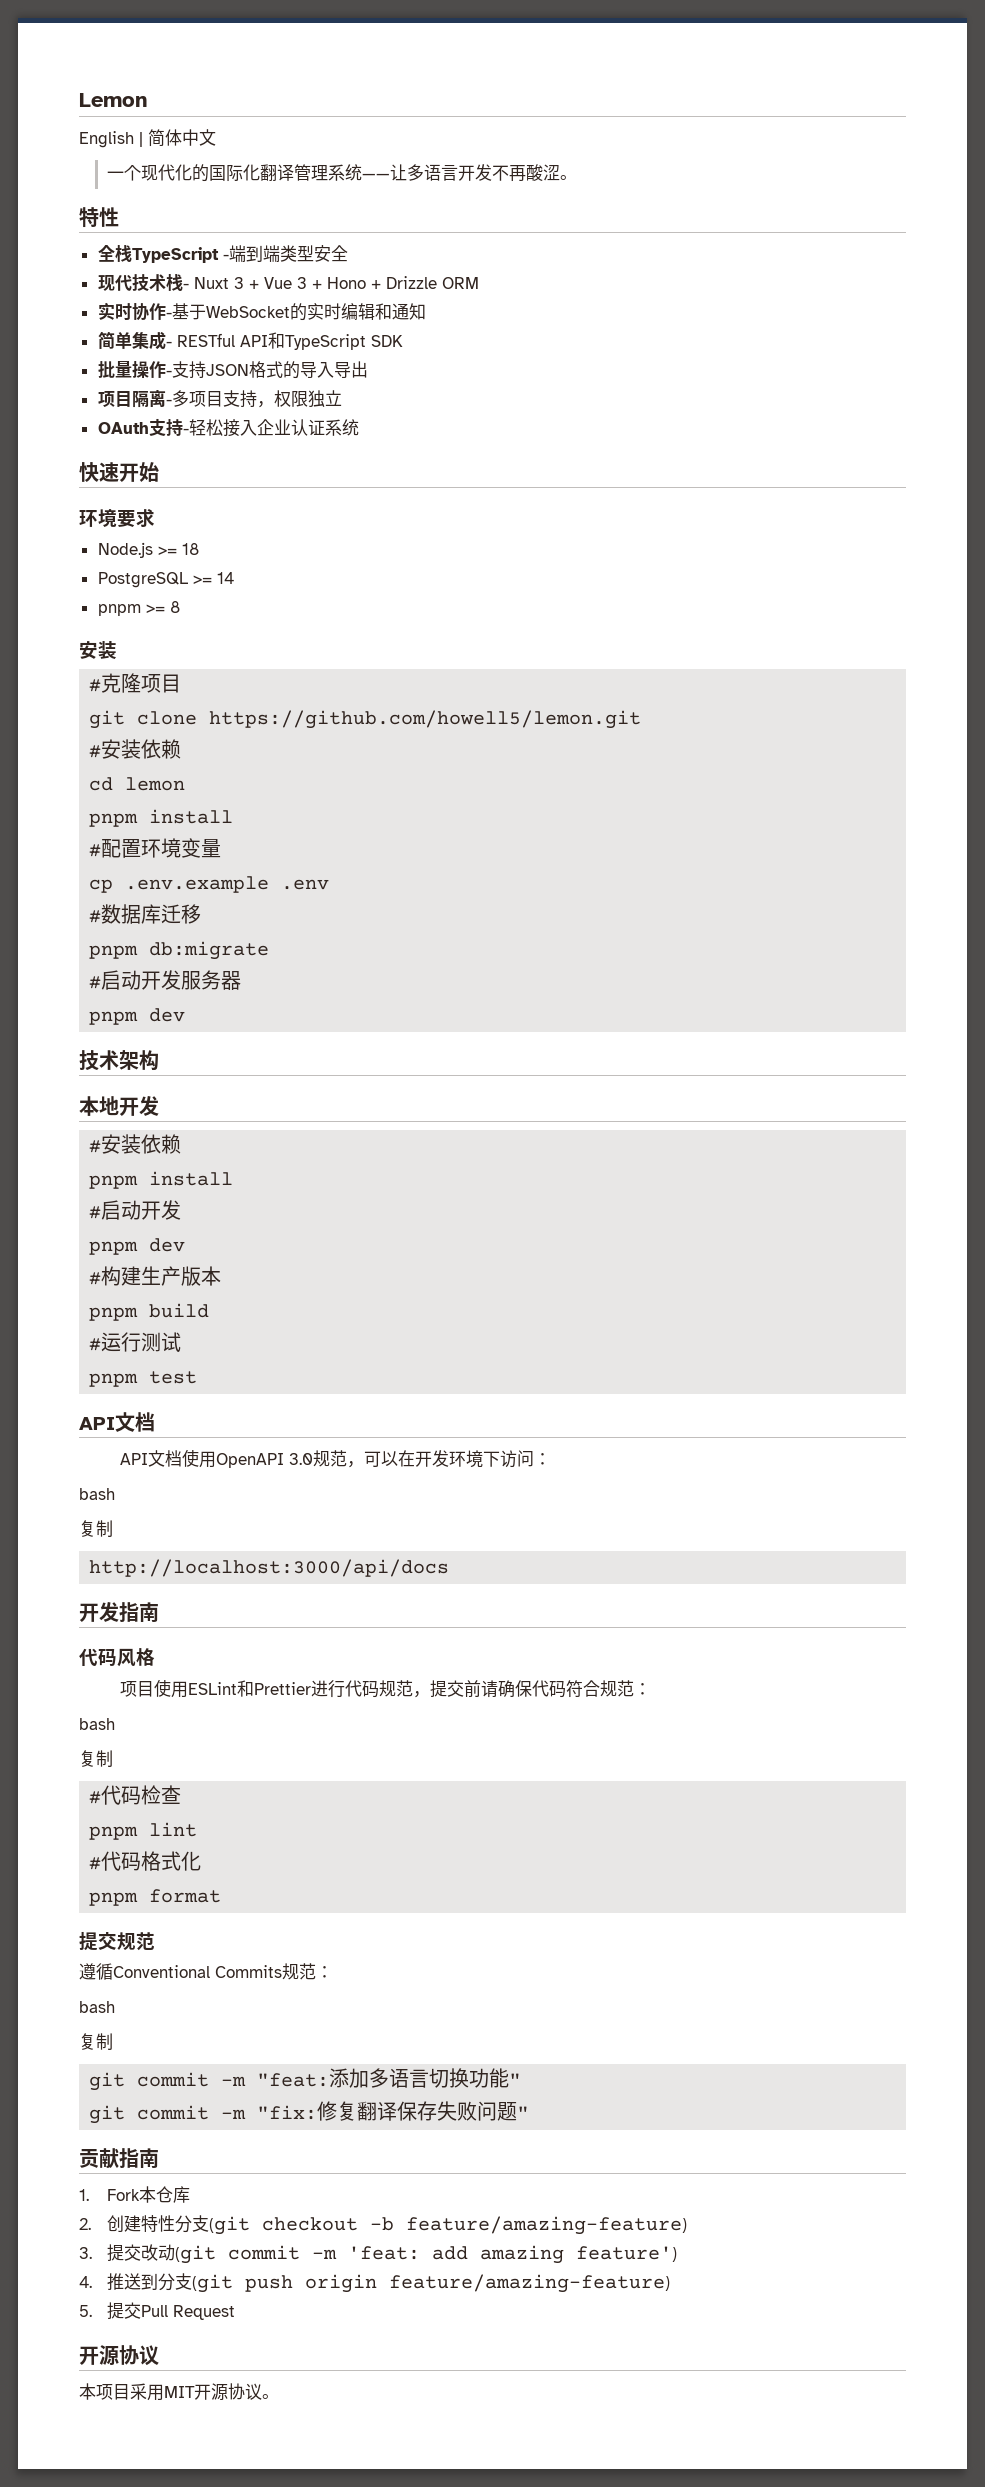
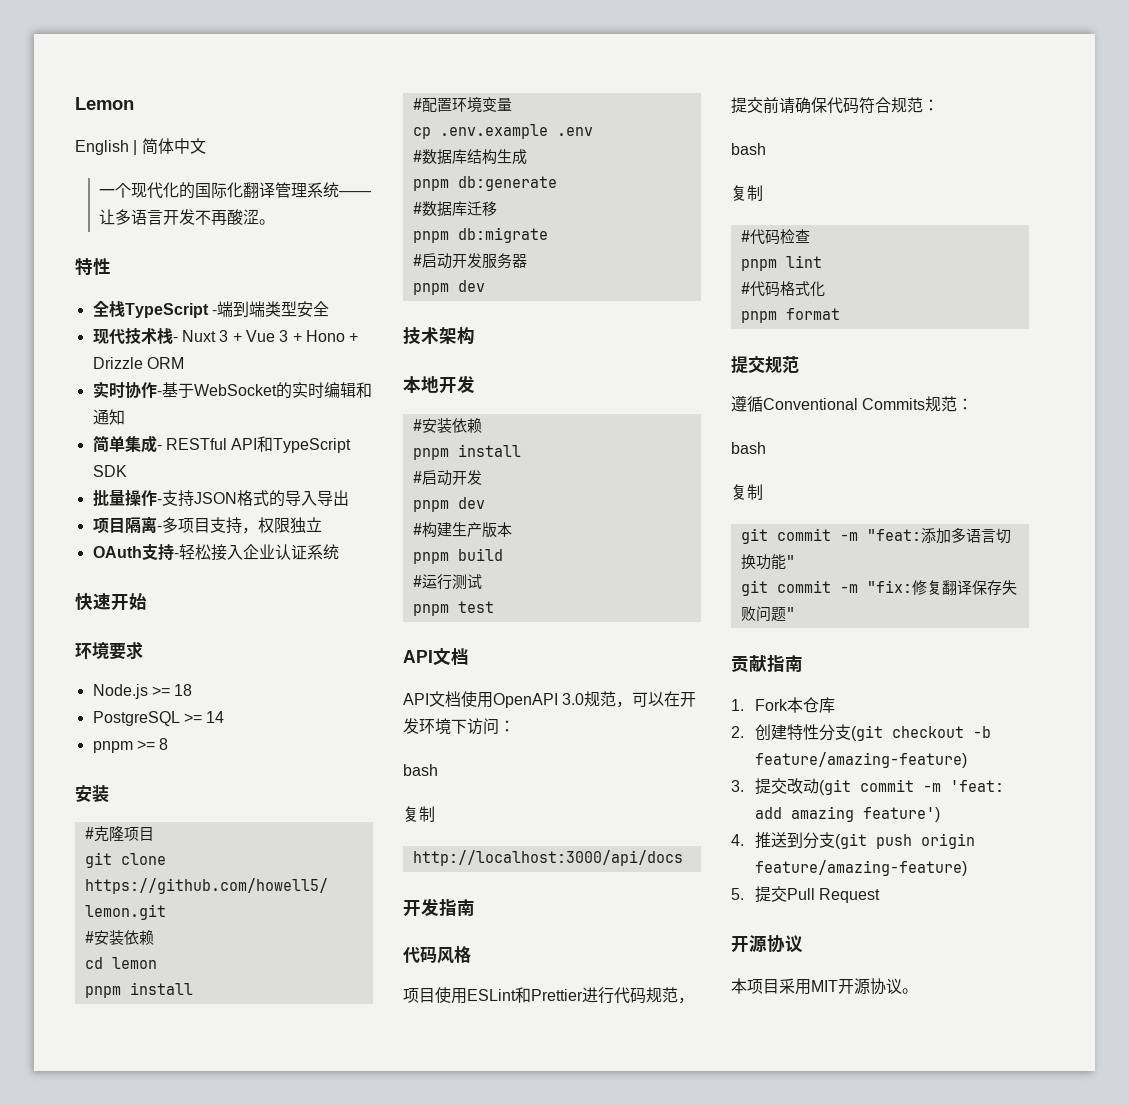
+ #数据库结构生成
+ pnpm db:generate

